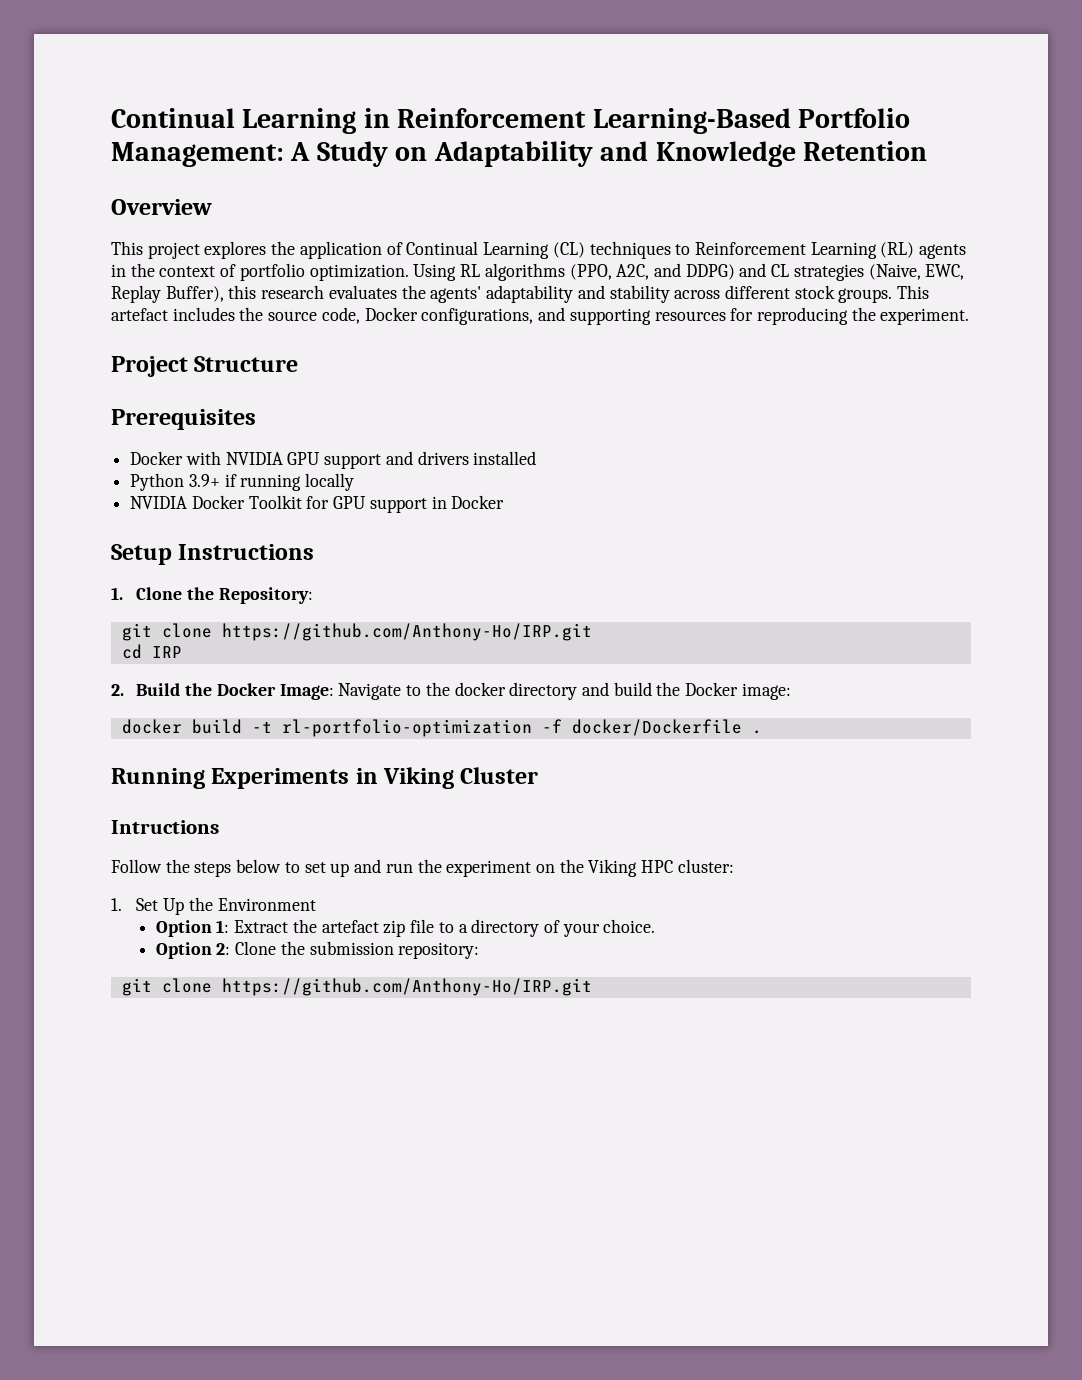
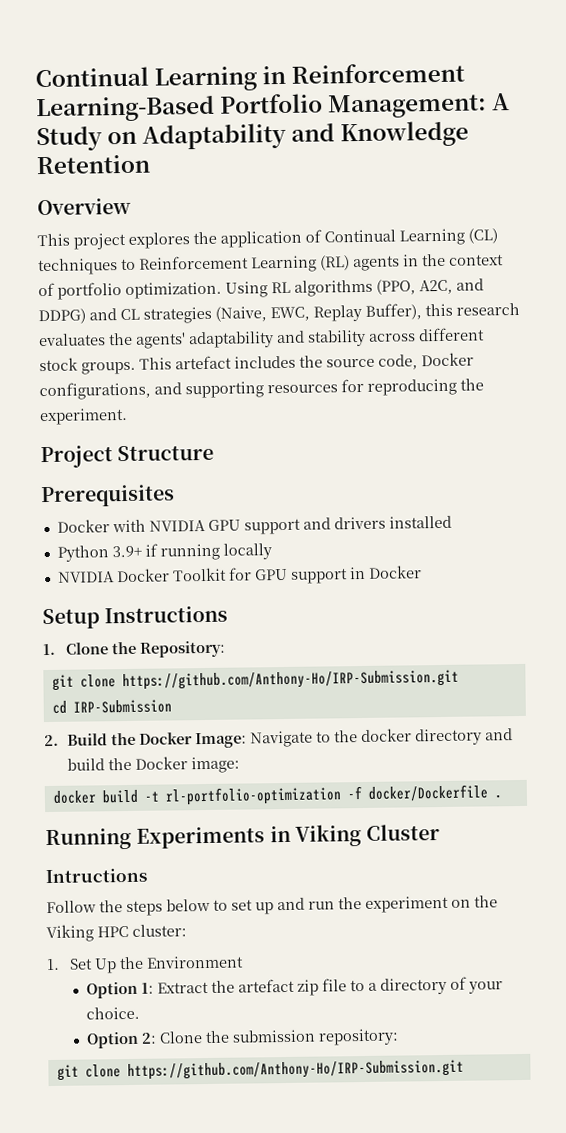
  1. Clone the Repository:
- git clone https://github.com/Anthony-Ho/IRP.git
+ git clone https://github.com/Anthony-Ho/IRP-Submission.git
- cd IRP
+ cd IRP-Submission
  Option 2: Clone the submission repository:
- git clone https://github.com/Anthony-Ho/IRP.git
+ git clone https://github.com/Anthony-Ho/IRP-Submission.git

